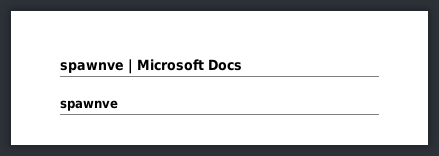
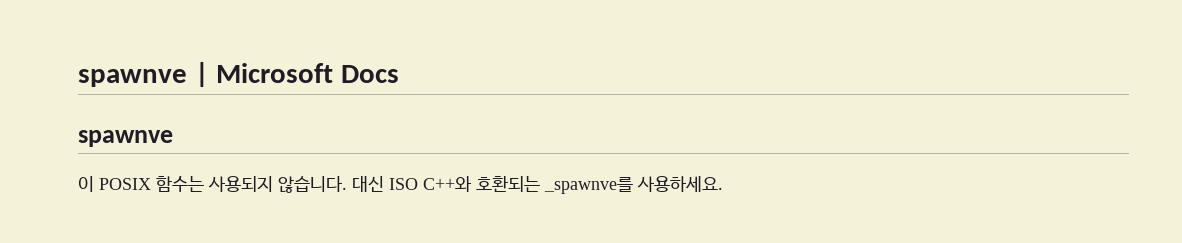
+ 이 POSIX 함수는 사용되지 않습니다. 대신 ISO C++와 호환되는 _spawnve를 사용하세요.

